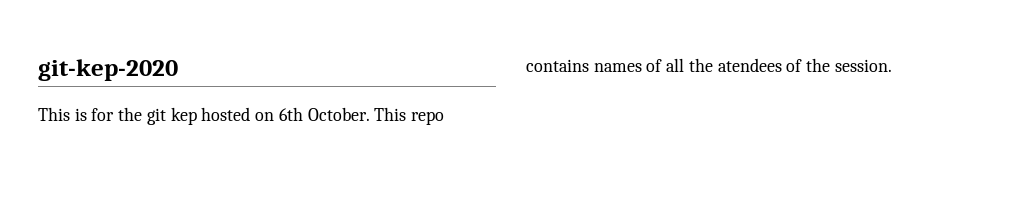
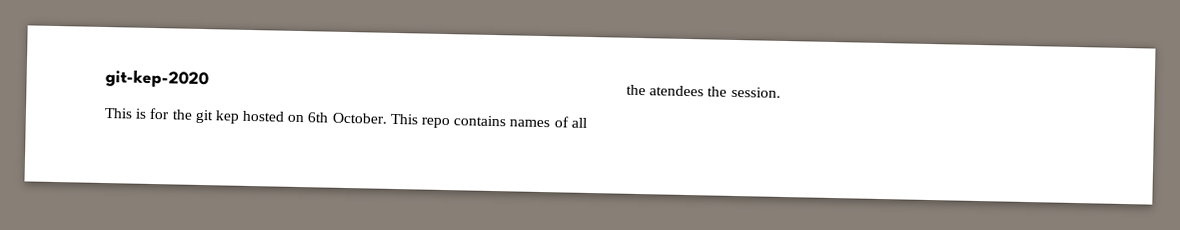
- This repo contains names of all the atendees of the session.
+ This repo contains names of all the atendees the session.

